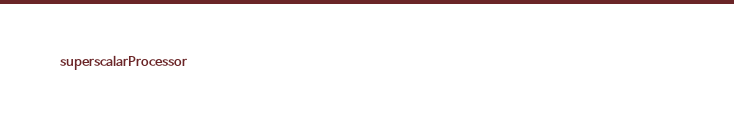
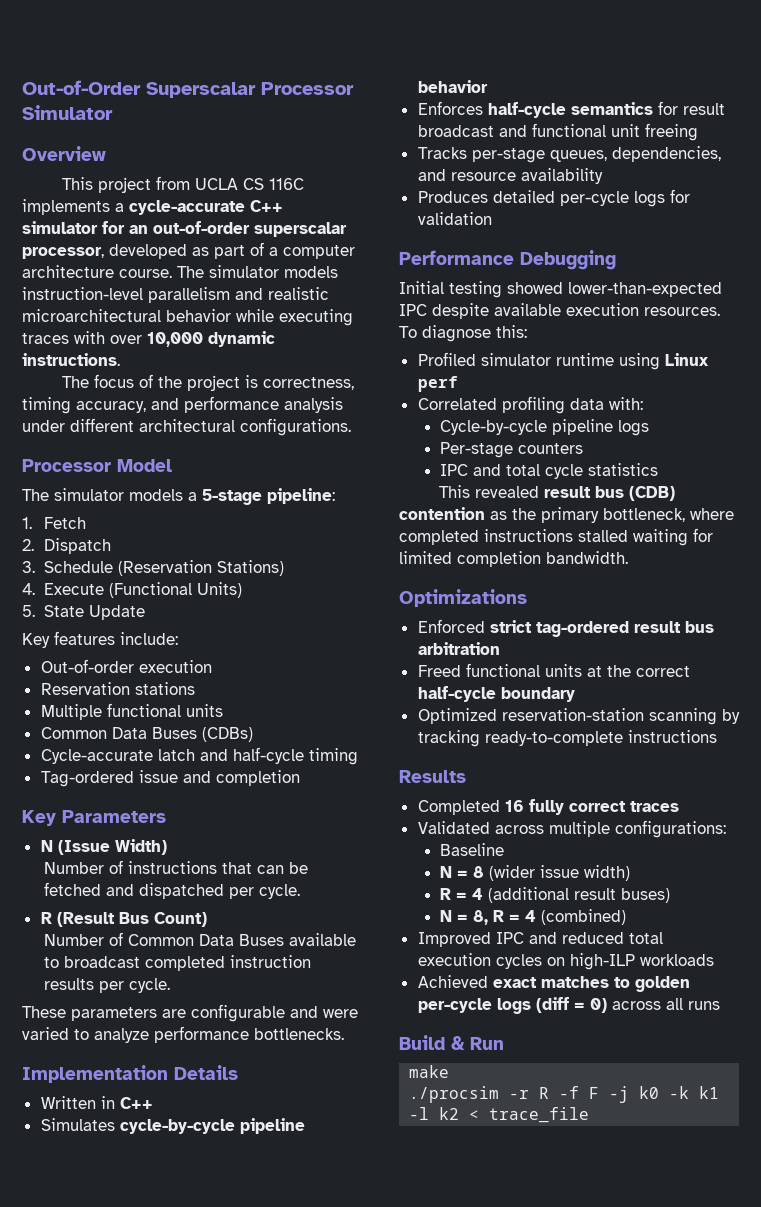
- superscalarProcessor
+ Out-of-Order Superscalar Processor Simulator
+ Overview
+ This project from UCLA CS 116C implements a cycle-accurate C++ simulator for an out-of-order superscalar processor, developed as part of a computer architecture course. The simulator models instruction-level parallelism and realistic microarchitectural behavior while executing traces with over 10,000 dynamic instructions.
+ The focus of the project is correctness, timing accuracy, and performance analysis under different architectural configurations.
+ Processor Model
+ The simulator models a 5-stage pipeline:
+ 1. Fetch
+ 2. Dispatch
+ 3. Schedule (Reservation Stations)
+ 4. Execute (Functional Units)
+ 5. State Update
+ Key features include:
+ Out-of-order execution
+ Reservation stations
+ Multiple functional units
+ Common Data Buses (CDBs)
+ Cycle-accurate latch and half-cycle timing
+ Tag-ordered issue and completion
+ Key Parameters
+ N (Issue Width)
+ Number of instructions that can be fetched and dispatched per cycle.
+ R (Result Bus Count)
+ Number of Common Data Buses available to broadcast completed instruction results per cycle.
+ These parameters are configurable and were varied to analyze performance bottlenecks.
+ Implementation Details
+ Written in C++
+ Simulates cycle-by-cycle pipeline behavior
+ Enforces half-cycle semantics for result broadcast and functional unit freeing
+ Tracks per-stage queues, dependencies, and resource availability
+ Produces detailed per-cycle logs for validation
+ Performance Debugging
+ Initial testing showed lower-than-expected IPC despite available execution resources. To diagnose this:
+ Profiled simulator runtime using Linux perf
+ Correlated profiling data with:
+ Cycle-by-cycle pipeline logs
+ Per-stage counters
+ IPC and total cycle statistics
+ This revealed result bus (CDB) contention as the primary bottleneck, where completed instructions stalled waiting for limited completion bandwidth.
+ Optimizations
+ Enforced strict tag-ordered result bus arbitration
+ Freed functional units at the correct half-cycle boundary
+ Optimized reservation-station scanning by tracking ready-to-complete instructions
+ Results
+ Completed 16 fully correct traces
+ Validated across multiple configurations:
+ Baseline
+ N = 8 (wider issue width)
+ R = 4 (additional result buses)
+ N = 8, R = 4 (combined)
+ Improved IPC and reduced total execution cycles on high-ILP workloads
+ Achieved exact matches to golden per-cycle logs (diff = 0) across all runs
+ Build & Run
+ make
+ ./procsim -r R -f F -j k0 -k k1 -l k2 < trace_file

